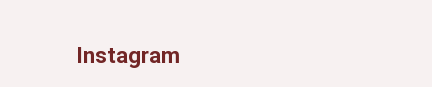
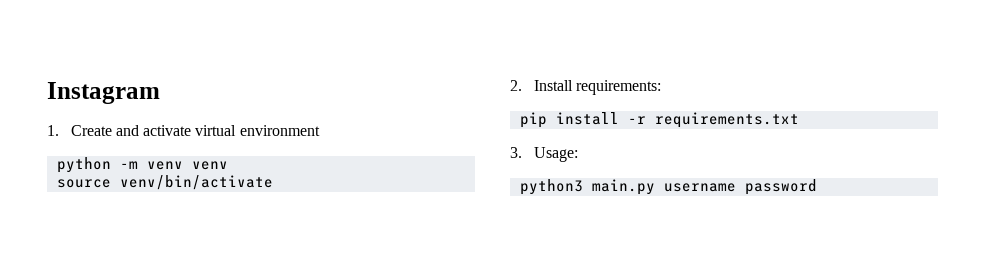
+ 1. Create and activate virtual environment
+ python -m venv venv
+ source venv/bin/activate
+ 2. Install requirements:
+ pip install -r requirements.txt
+ 3. Usage:
+ python3 main.py username password

